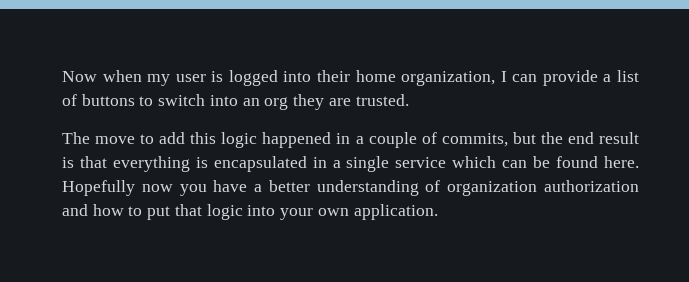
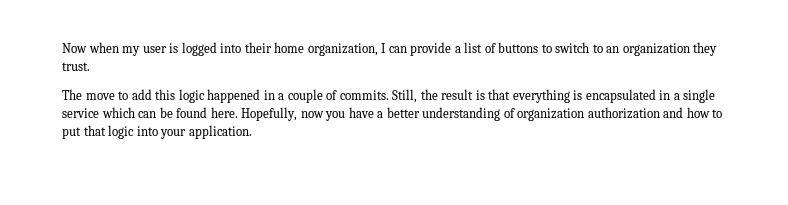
- Now when my user is logged into their home organization, I can provide a list of buttons to switch into an org they are trusted.
+ Now when my user is logged into their home organization, I can provide a list of buttons to switch to an organization they trust.
- The move to add this logic happened in a couple of commits, but the end result is that everything is encapsulated in a single service which can be found here.
+ The move to add this logic happened in a couple of commits. Still, the result is that everything is encapsulated in a single service which can be found here.
- Hopefully now you have a better understanding of organization authorization and how to put that logic into your own application.
+ Hopefully, now you have a better understanding of organization authorization and how to put that logic into your application.

